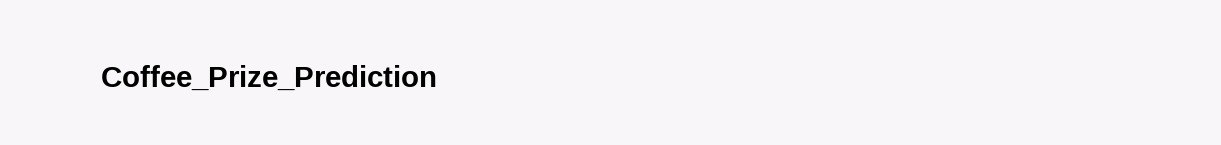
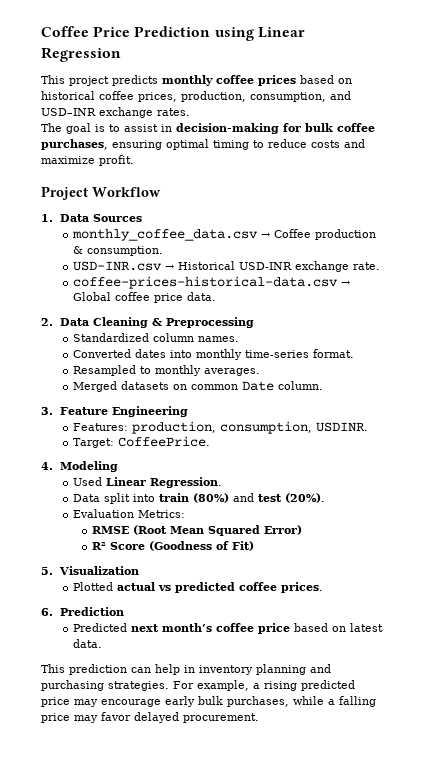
- Coffee_Prize_Prediction
+ Coffee Price Prediction using Linear Regression
+ This project predicts monthly coffee prices based on historical coffee prices, production, consumption, and USD–INR exchange rates.
+ The goal is to assist in decision-making for bulk coffee purchases, ensuring optimal timing to reduce costs and maximize profit.
+ Project Workflow
+ 1. Data Sources
+ monthly_coffee_data.csv → Coffee production & consumption.
+ USD-INR.csv → Historical USD-INR exchange rate.
+ coffee-prices-historical-data.csv → Global coffee price data.
+ 2. Data Cleaning & Preprocessing
+ Standardized column names.
+ Converted dates into monthly time-series format.
+ Resampled to monthly averages.
+ Merged datasets on common Date column.
+ 3. Feature Engineering
+ Features: production, consumption, USDINR.
+ Target: CoffeePrice.
+ 4. Modeling
+ Used Linear Regression.
+ Data split into train (80%) and test (20%).
+ Evaluation Metrics:
+ RMSE (Root Mean Squared Error)
+ R² Score (Goodness of Fit)
+ 5. Visualization
+ Plotted actual vs predicted coffee prices.
+ 6. Prediction
+ Predicted next month’s coffee price based on latest data.
+ This prediction can help in inventory planning and purchasing strategies. For example, a rising predicted price may encourage early bulk purchases, while a falling price may favor delayed procurement.

